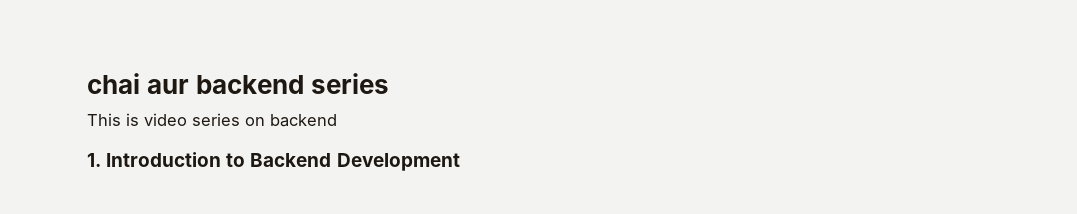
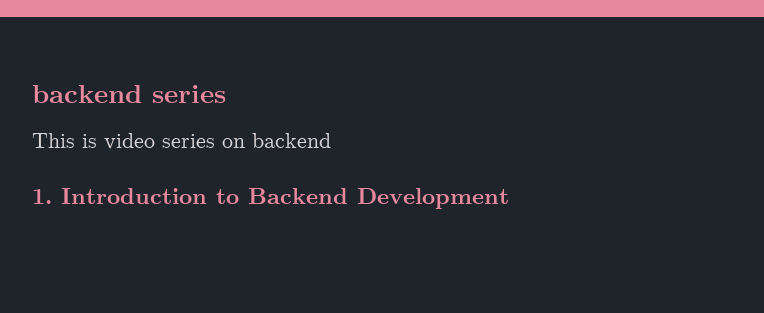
- chai aur backend series
+ backend series

